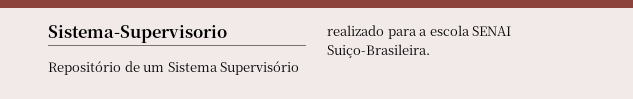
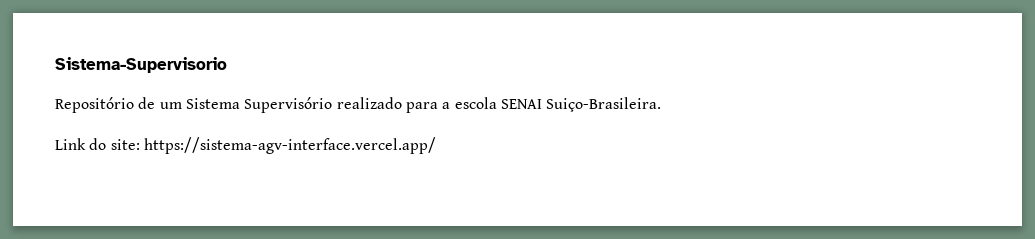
+ Link do site: https://sistema-agv-interface.vercel.app/

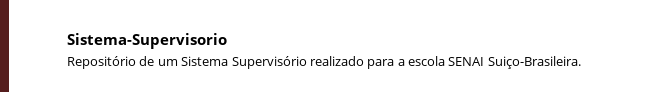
- Link do site: https://sistema-agv-interface.vercel.app/

